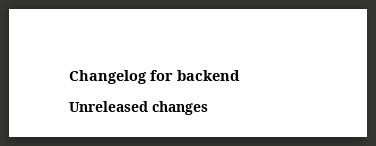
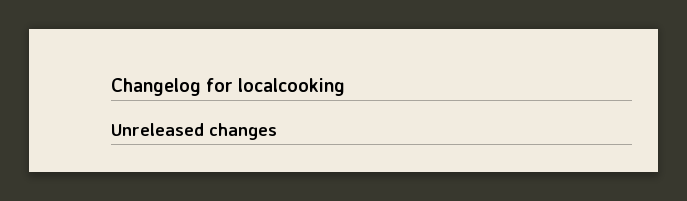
- Changelog for backend
+ Changelog for localcooking

